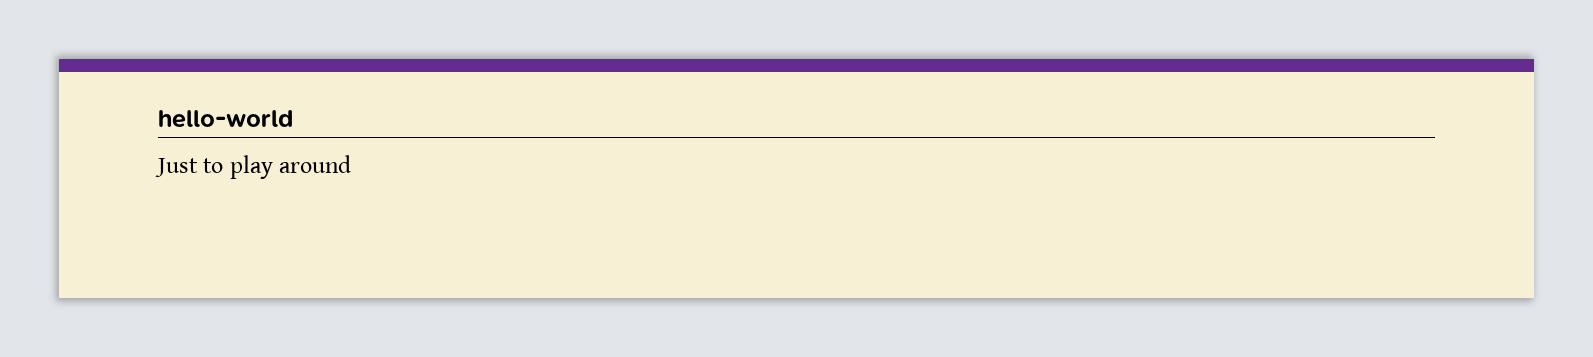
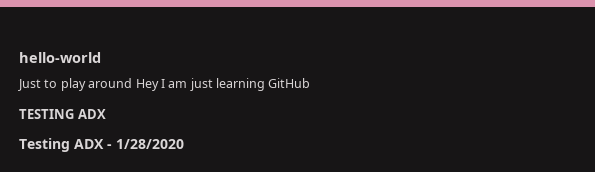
- Just to play around
+ Just to play around Hey I am just learning GitHub
+ TESTING ADX
+ Testing ADX - 1/28/2020

